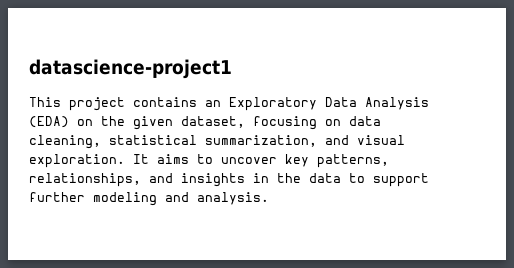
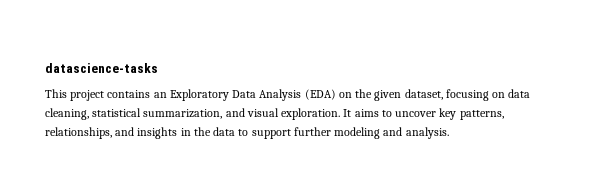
- datascience-project1
+ datascience-tasks

